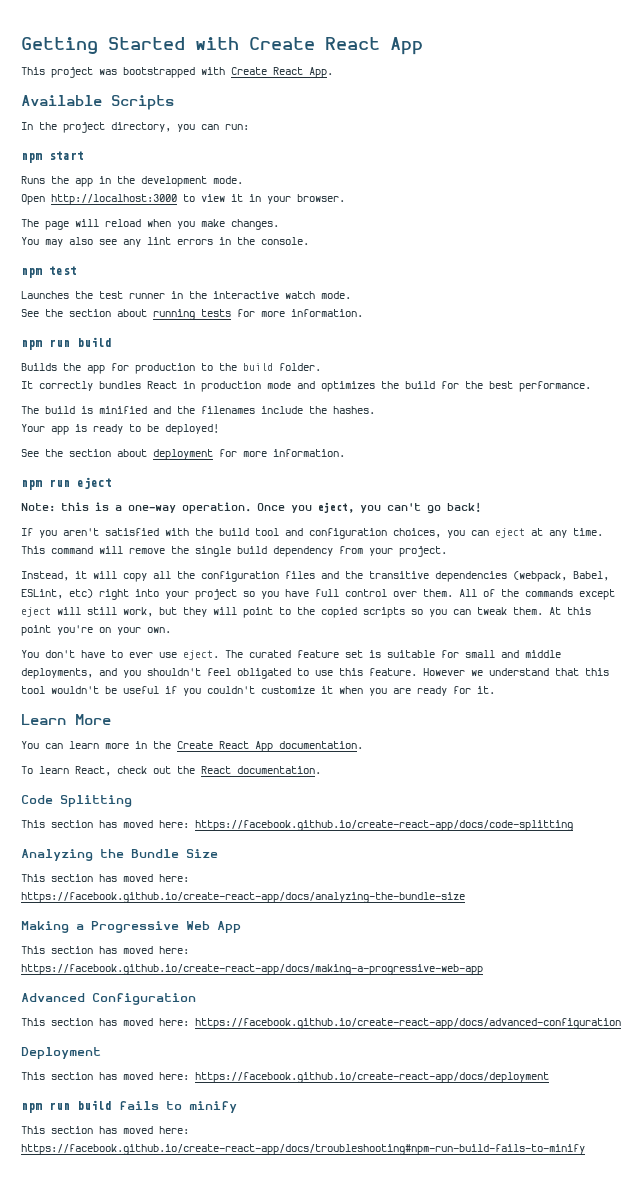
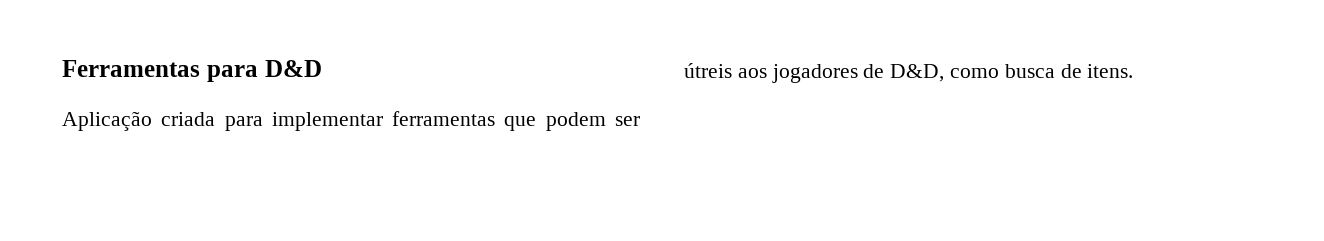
- Getting Started with Create React App
- This project was bootstrapped with Create React App.
- Available Scripts
- In the project directory, you can run:
- npm start
- Runs the app in the development mode.
- Open http://localhost:3000 to view it in your browser.
- The page will reload when you make changes.
- You may also see any lint errors in the console.
- npm test
- Launches the test runner in the interactive watch mode.
- See the section about running tests for more information.
- npm run build
- Builds the app for production to the build folder.
- It correctly bundles React in production mode and optimizes the build for the best performance.
- The build is minified and the filenames include the hashes.
- Your app is ready to be deployed!
- See the section about deployment for more information.
- npm run eject
- Note: this is a one-way operation. Once you eject, you can't go back!
- If you aren't satisfied with the build tool and configuration choices, you can eject at any time. This command will remove the single build dependency from your project.
- Instead, it will copy all the configuration files and the transitive dependencies (webpack, Babel, ESLint, etc) right into your project so you have full control over them. All of the commands except eject will still work, but they will point to the copied scripts so you can tweak them. At this point you're on your own.
- You don't have to ever use eject. The curated feature set is suitable for small and middle deployments, and you shouldn't feel obligated to use this feature. However we understand that this tool wouldn't be useful if you couldn't customize it when you are ready for it.
- Learn More
- You can learn more in the Create React App documentation.
- To learn React, check out the React documentation.
- Code Splitting
- This section has moved here: https://facebook.github.io/create-react-app/docs/code-splitting
- Analyzing the Bundle Size
- This section has moved here: https://facebook.github.io/create-react-app/docs/analyzing-the-bundle-size
- Making a Progressive Web App
- This section has moved here: https://facebook.github.io/create-react-app/docs/making-a-progressive-web-app
- Advanced Configuration
- This section has moved here: https://facebook.github.io/create-react-app/docs/advanced-configuration
- Deployment
- This section has moved here: https://facebook.github.io/create-react-app/docs/deployment
- npm run build fails to minify
- This section has moved here: https://facebook.github.io/create-react-app/docs/troubleshooting#npm-run-build-fails-to-minify
+ Ferramentas para D&D
+ Aplicação criada para implementar ferramentas que podem ser útreis aos jogadores de D&D, como busca de itens.

